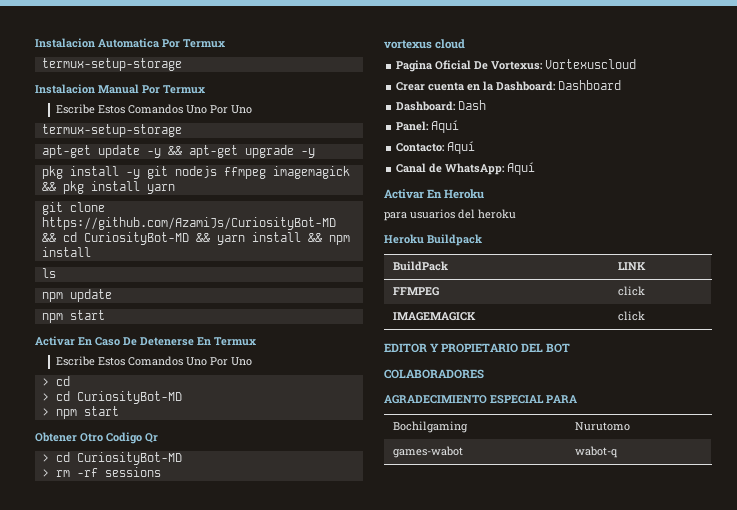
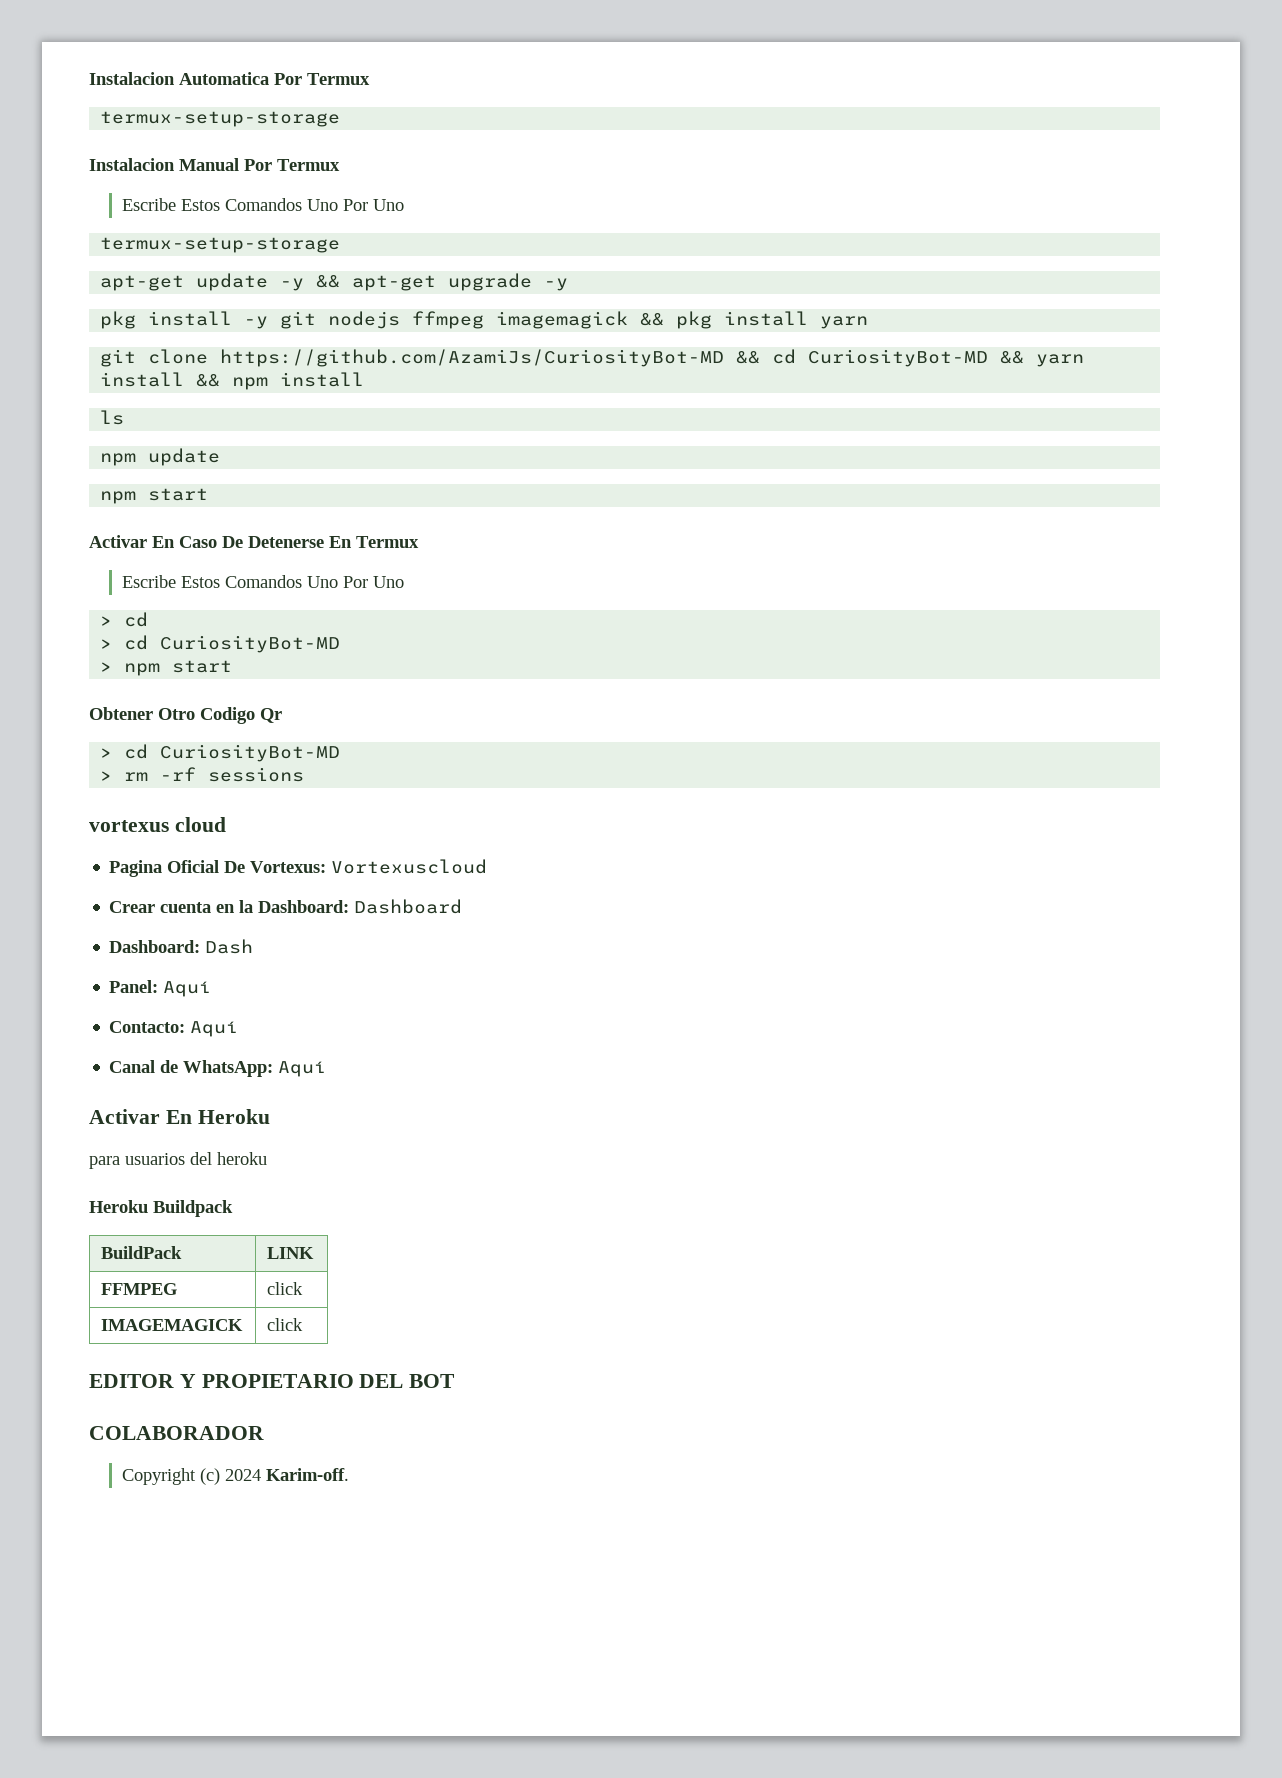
- COLABORADORES
- AGRADECIMIENTO ESPECIAL PARA
- Bochilgaming | Nurutomo
- games-wabot | wabot-q
+ COLABORADOR
+ Copyright (c) 2024 Karim-off.

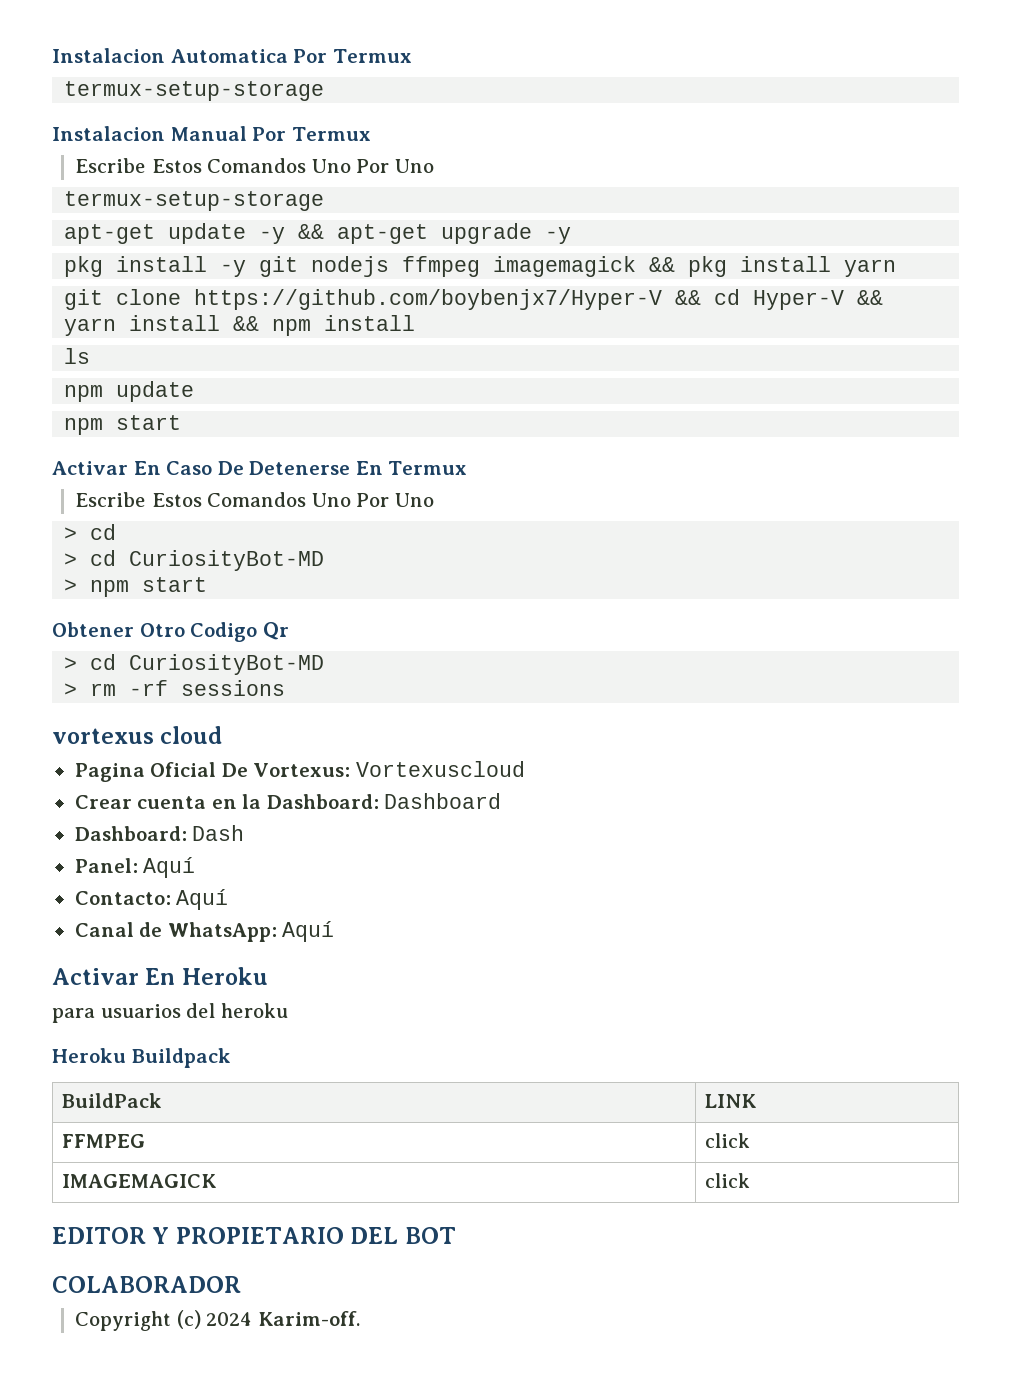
- git clone https://github.com/AzamiJs/CuriosityBot-MD && cd CuriosityBot-MD && yarn install && npm install
+ git clone https://github.com/boybenjx7/Hyper-V && cd Hyper-V && yarn install && npm install

